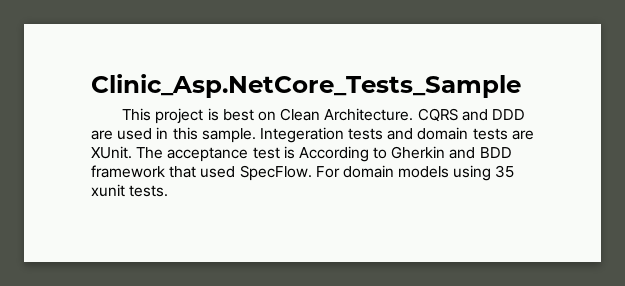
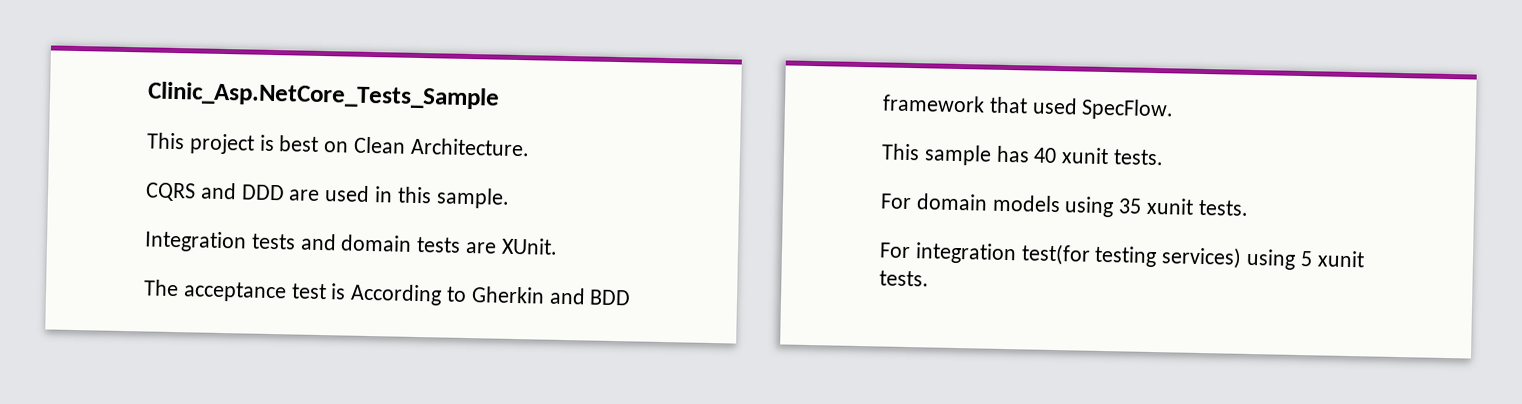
- This project is best on Clean Architecture. CQRS and DDD are used in this sample. Integeration tests and domain tests are XUnit. The acceptance test is According to Gherkin and BDD framework that used SpecFlow. For domain models using 35 xunit tests.
+ This project is best on Clean Architecture.
+ CQRS and DDD are used in this sample.
+ Integration tests and domain tests are XUnit.
+ The acceptance test is According to Gherkin and BDD framework that used SpecFlow.
+ This sample has 40 xunit tests.
+ For domain models using 35 xunit tests.
+ For integration test(for testing services) using 5 xunit tests.

